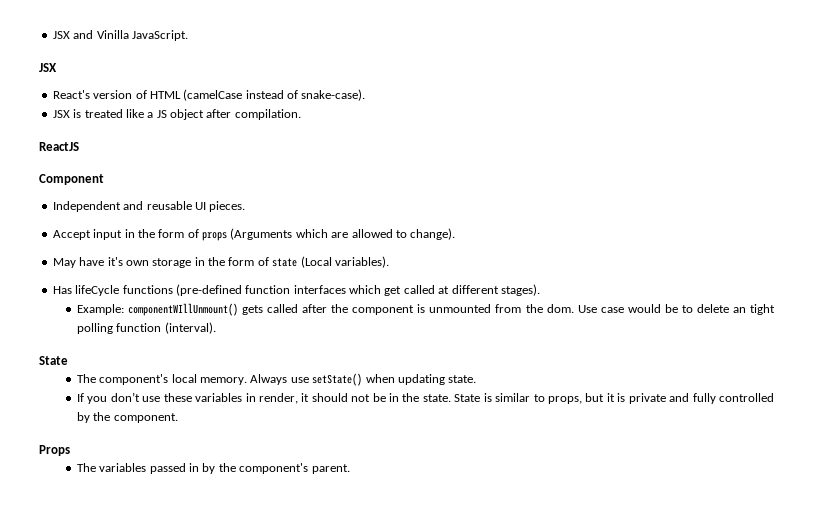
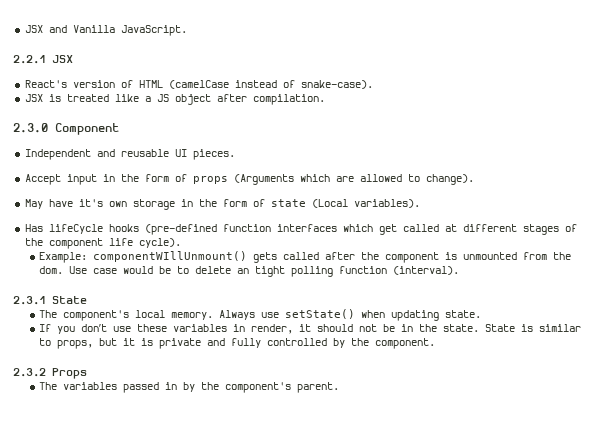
- JSX and Vinilla JavaScript.
- JSX
+ JSX and Vanilla JavaScript.
+ 2.2.1 JSX
- ReactJS
- Component
+ 2.3.0 Component
- Has lifeCycle functions (pre-defined function interfaces which get called at different stages).
+ Has lifeCycle hooks (pre-defined function interfaces which get called at different stages of the component life cycle).
  Use case would be to delete an tight polling function (interval).
- State
+ 2.3.1 State
- Props
+ 2.3.2 Props

